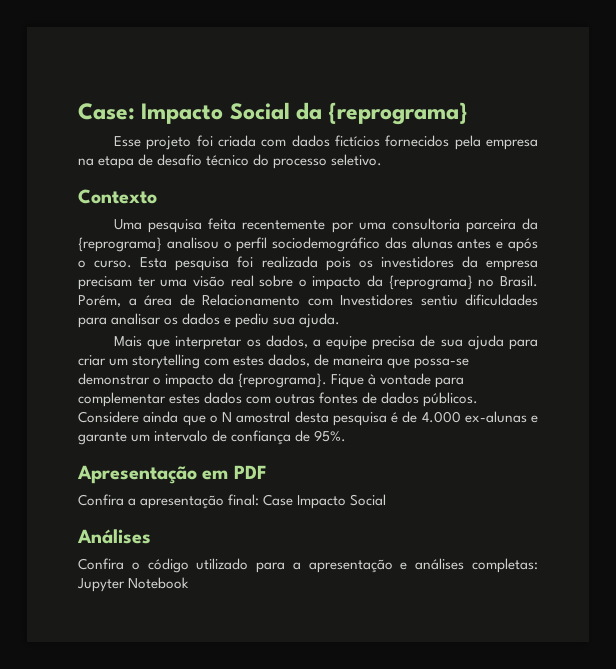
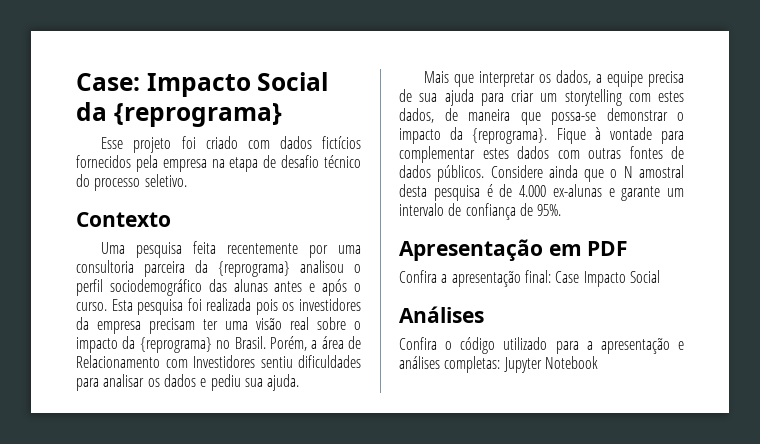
- Esse projeto foi criada com dados fictícios fornecidos pela empresa na etapa de desafio técnico do processo seletivo.
+ Esse projeto foi criado com dados fictícios fornecidos pela empresa na etapa de desafio técnico do processo seletivo.

